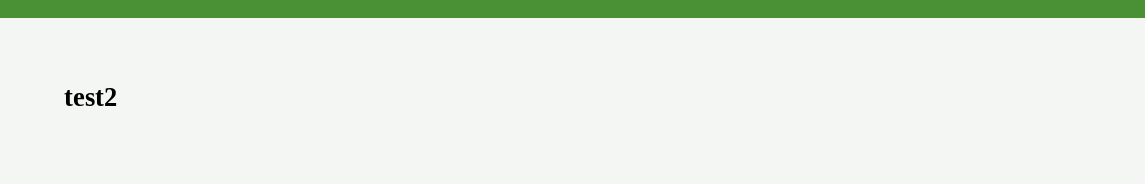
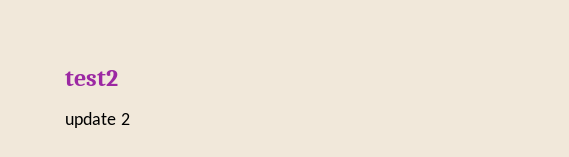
+ update 2

